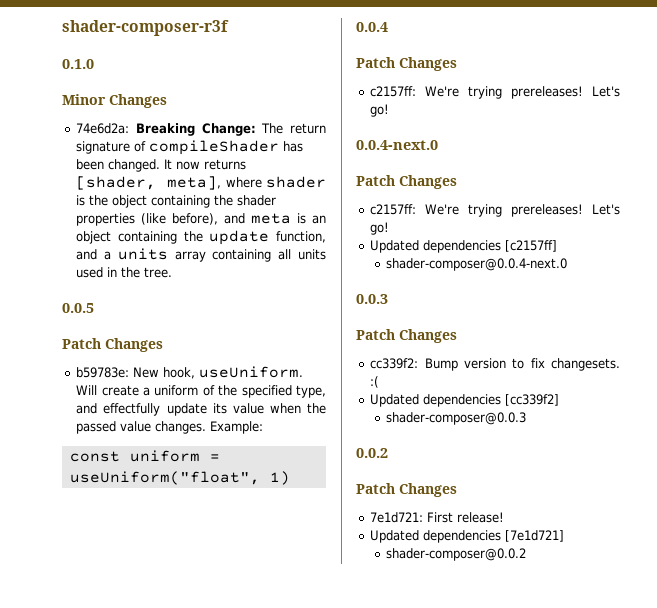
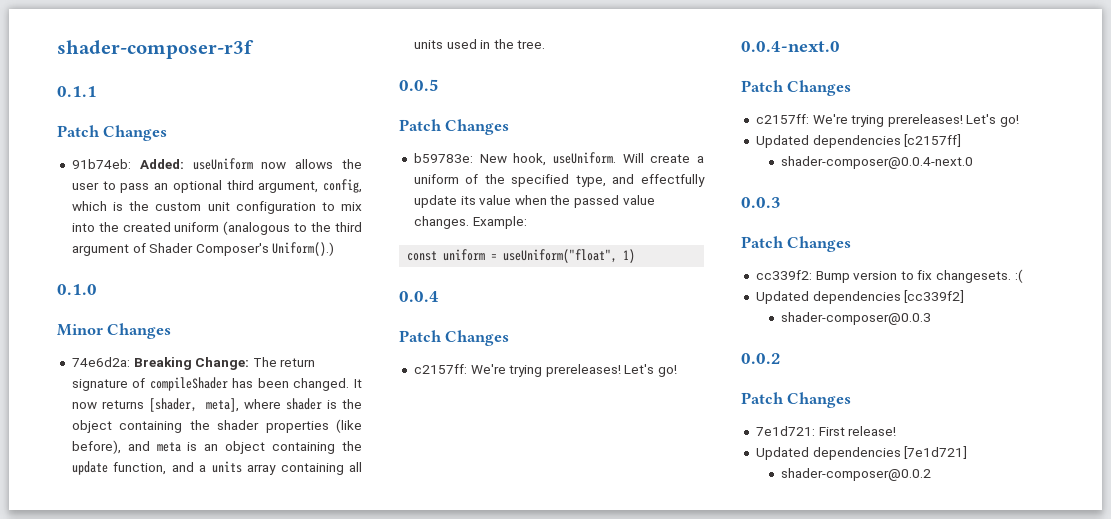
+ 0.1.1
+ Patch Changes
+ 91b74eb: Added: useUniform now allows the user to pass an optional third argument, config, which is the custom unit configuration to mix into the created uniform (analogous to the third argument of Shader Composer's Uniform().)

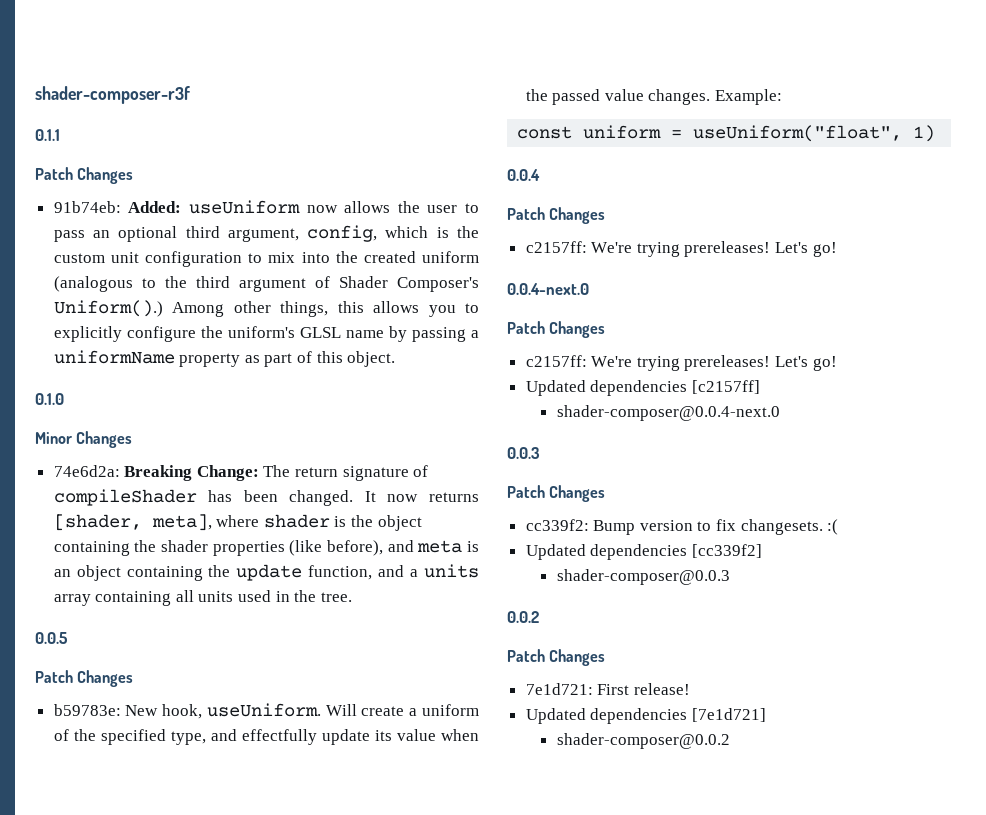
+ Among other things, this allows you to explicitly configure the uniform's GLSL name by passing a uniformName property as part of this object.

